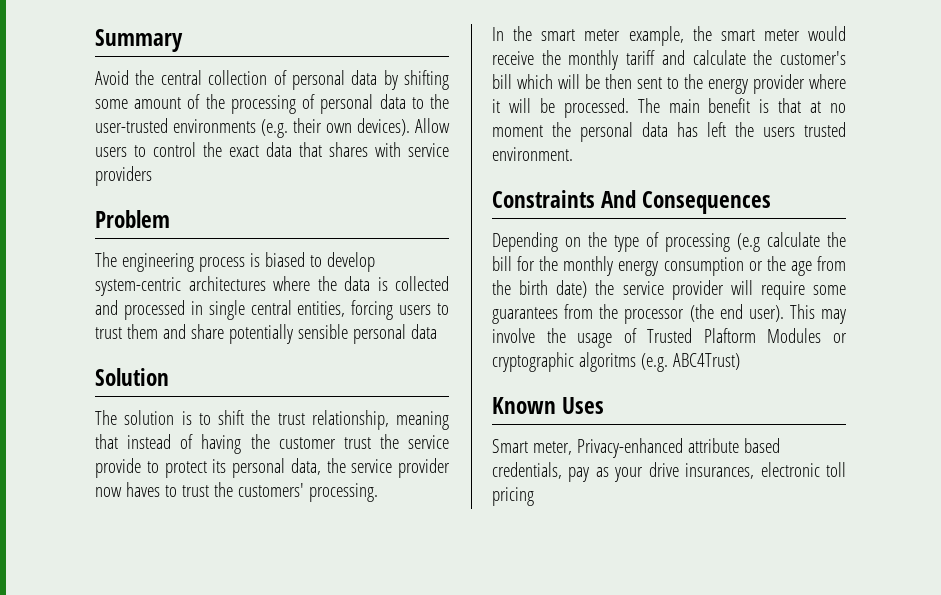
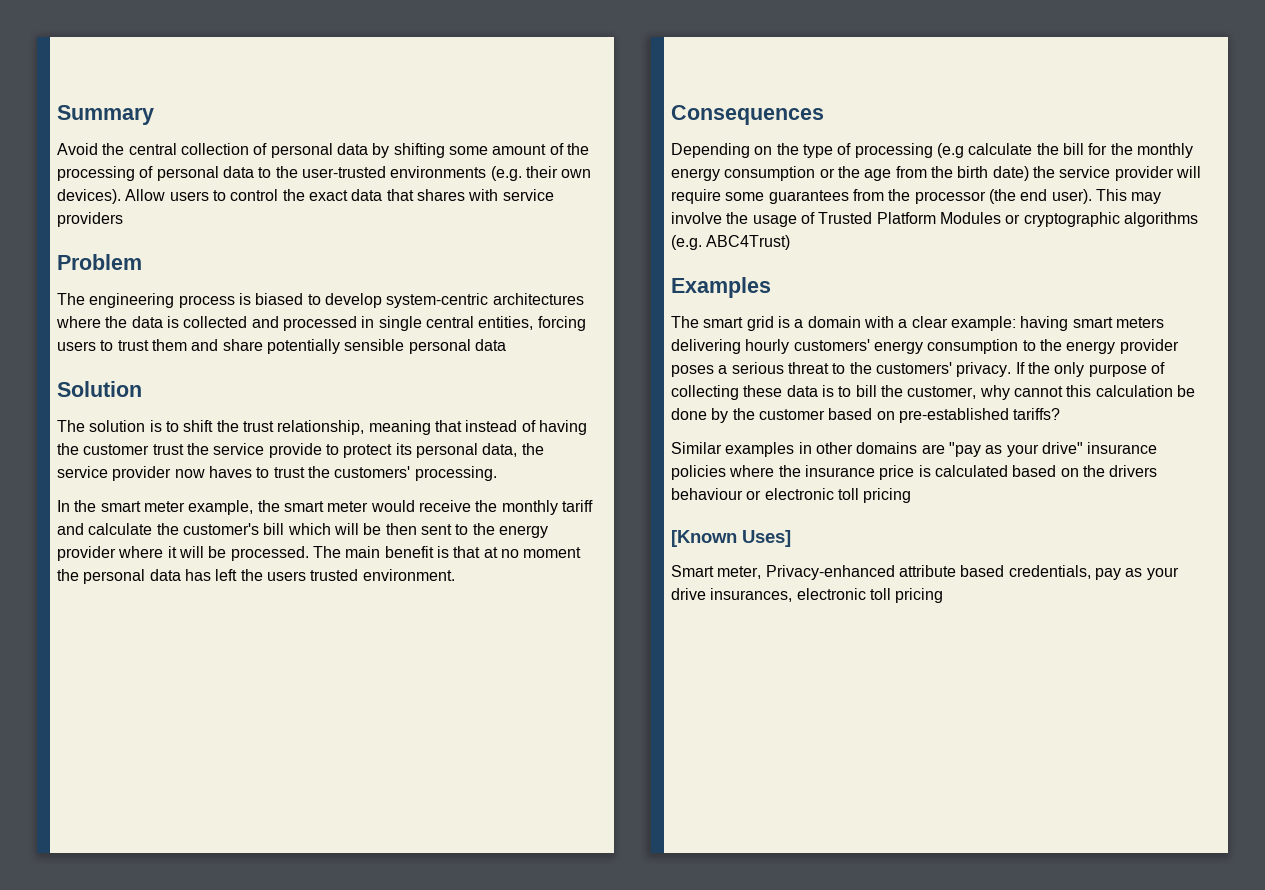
- Constraints And Consequences
+ Consequences
- This may involve the usage of Trusted Plaftorm Modules or cryptographic algoritms (e.g. ABC4Trust)
+ This may involve the usage of Trusted Platform Modules or cryptographic algorithms (e.g. ABC4Trust)
- Known Uses
+ Examples
+ The smart grid is a domain with a clear example: having smart meters delivering hourly customers' energy consumption to the energy provider poses a serious threat to the customers' privacy. If the only purpose of collecting these data is to bill the customer, why cannot this calculation be done by the customer based on pre-established tariffs?
+ Similar examples in other domains are "pay as your drive" insurance policies where the insurance price is calculated based on the drivers behaviour or electronic toll pricing
+ [Known Uses]

